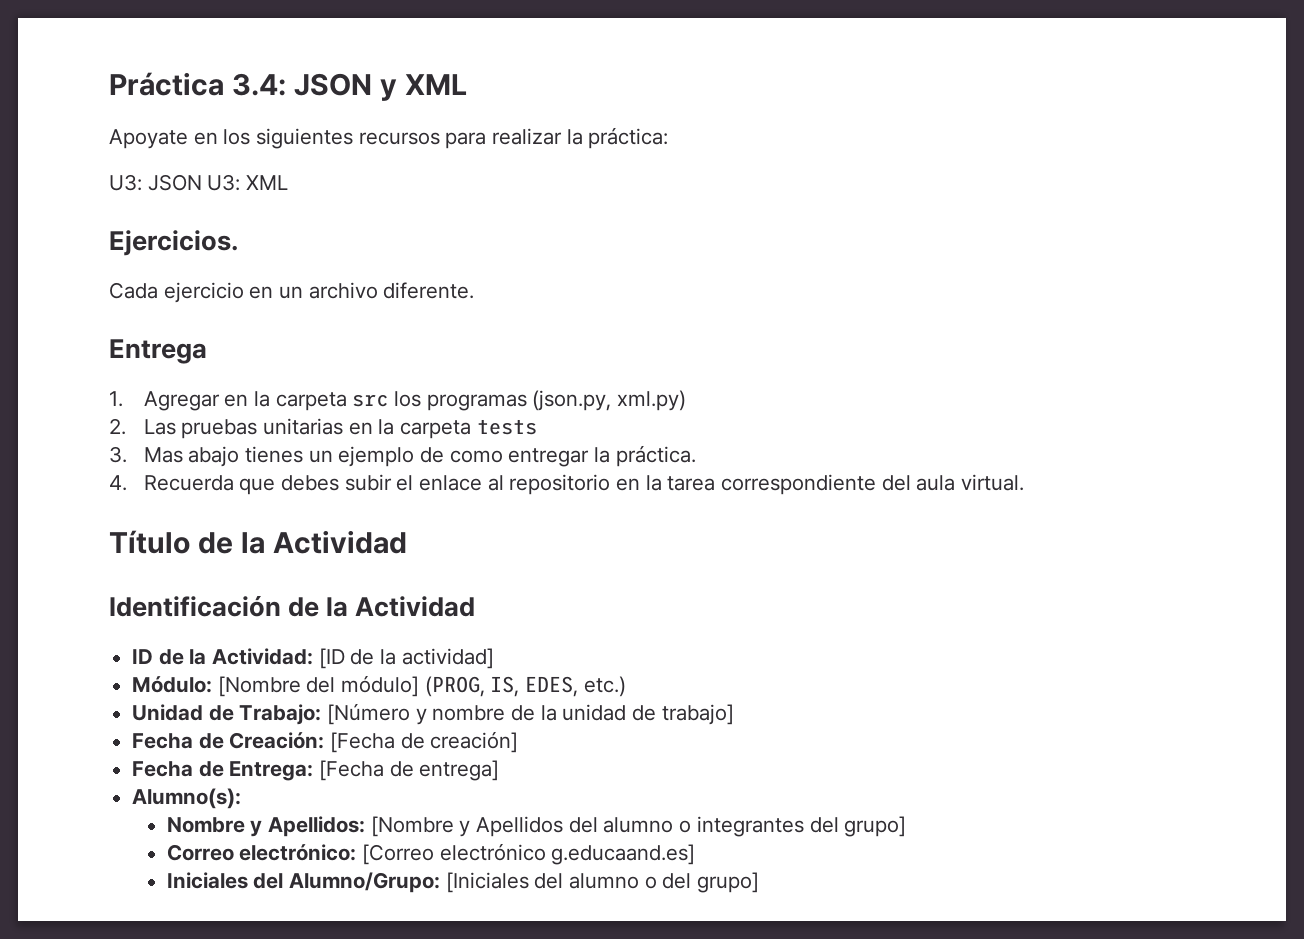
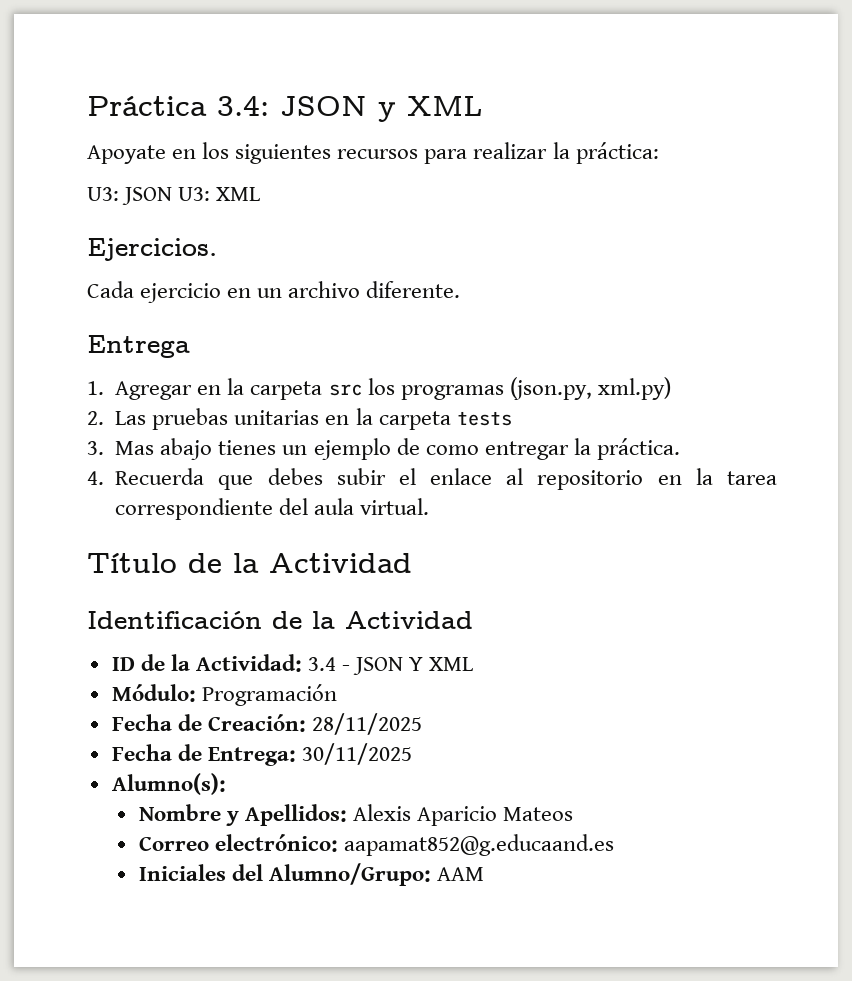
- ID de la Actividad: [ID de la actividad]
- Módulo: [Nombre del módulo] (PROG, IS, EDES, etc.)
- Unidad de Trabajo: [Número y nombre de la unidad de trabajo]
+ ID de la Actividad: 3.4 - JSON Y XML
+ Módulo: Programación
- Fecha de Creación: [Fecha de creación]
+ Fecha de Creación: 28/11/2025
- Fecha de Entrega: [Fecha de entrega]
+ Fecha de Entrega: 30/11/2025
- Nombre y Apellidos: [Nombre y Apellidos del alumno o integrantes del grupo]
+ Nombre y Apellidos: Alexis Aparicio Mateos
- Correo electrónico: [Correo electrónico g.educaand.es]
+ Correo electrónico: aapamat852@g.educaand.es
- Iniciales del Alumno/Grupo: [Iniciales del alumno o del grupo]
+ Iniciales del Alumno/Grupo: AAM

